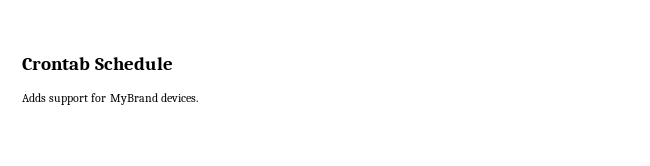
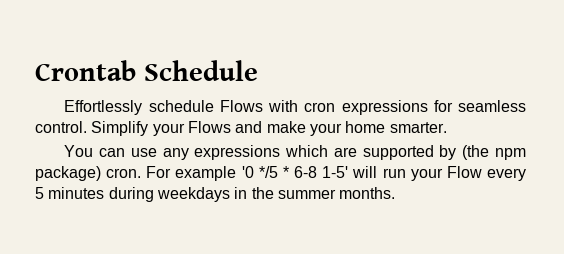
- Adds support for MyBrand devices.
+ Effortlessly schedule Flows with cron expressions for seamless control. Simplify your Flows and make your home smarter.
+ You can use any expressions which are supported by (the npm package) cron. For example '0 */5 * 6-8 1-5' will run your Flow every 5 minutes during weekdays in the summer months.

